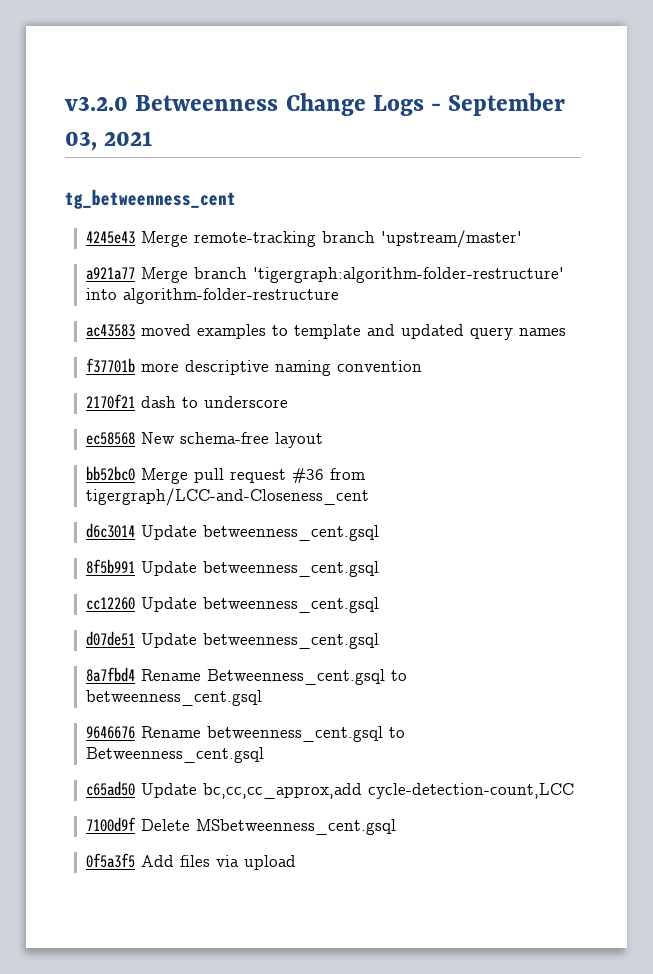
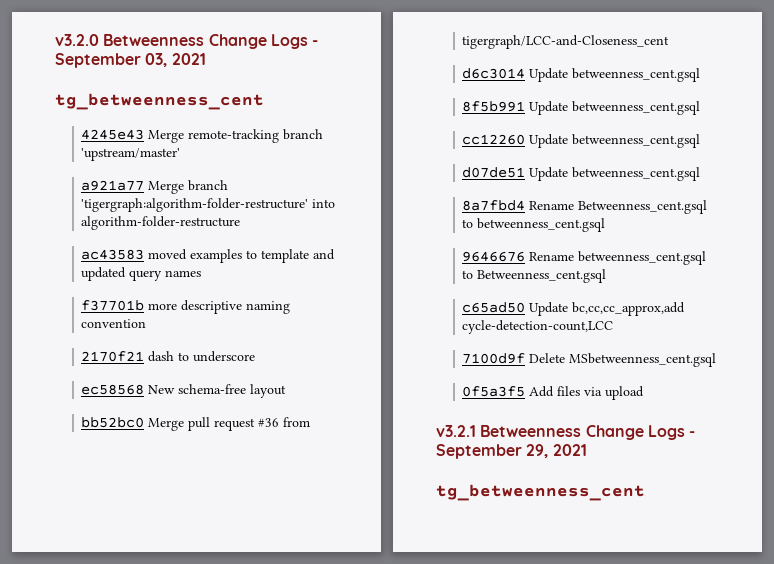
+ v3.2.1 Betweenness Change Logs - September 29, 2021
+ tg_betweenness_cent

